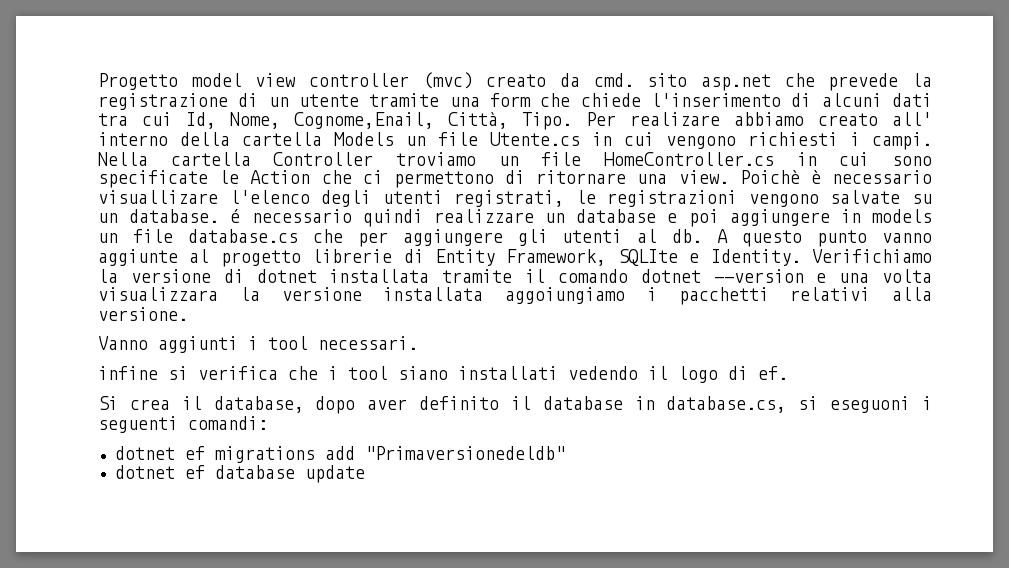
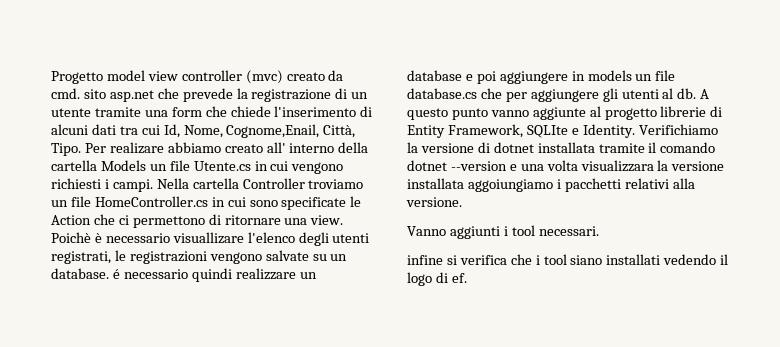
- Si crea il database, dopo aver definito il database in database.cs, si eseguoni i seguenti comandi:
- dotnet ef migrations add "Primaversionedeldb"
- dotnet ef database update

